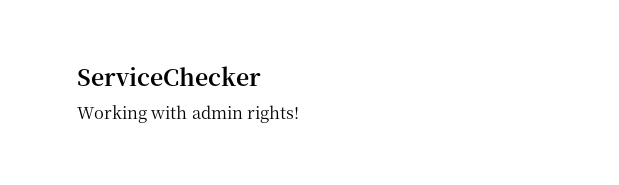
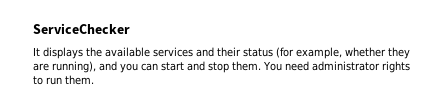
- Working with admin rights!
+ It displays the available services and their status (for example, whether they are running), and you can start and stop them. You need administrator rights to run them.

